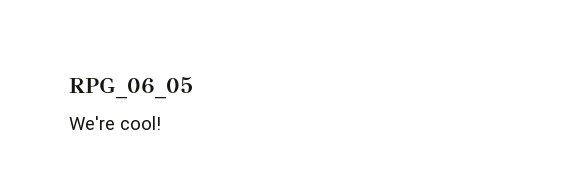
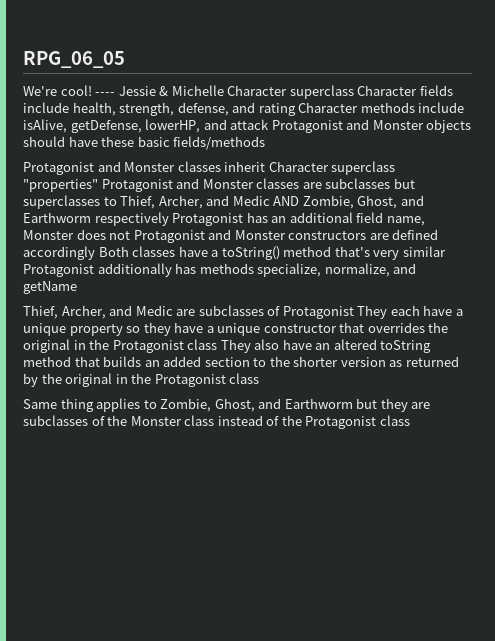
+ ---- Jessie & Michelle Character superclass Character fields include health, strength, defense, and rating Character methods include isAlive, getDefense, lowerHP, and attack Protagonist and Monster objects should have these basic fields/methods
+ Protagonist and Monster classes inherit Character superclass "properties" Protagonist and Monster classes are subclasses but superclasses to Thief, Archer, and Medic AND Zombie, Ghost, and Earthworm respectively Protagonist has an additional field name, Monster does not Protagonist and Monster constructors are defined accordingly Both classes have a toString() method that's very similar Protagonist additionally has methods specialize, normalize, and getName
+ Thief, Archer, and Medic are subclasses of Protagonist They each have a unique property so they have a unique constructor that overrides the original in the Protagonist class They also have an altered toString method that builds an added section to the shorter version as returned by the original in the Protagonist class
+ Same thing applies to Zombie, Ghost, and Earthworm but they are subclasses of the Monster class instead of the Protagonist class

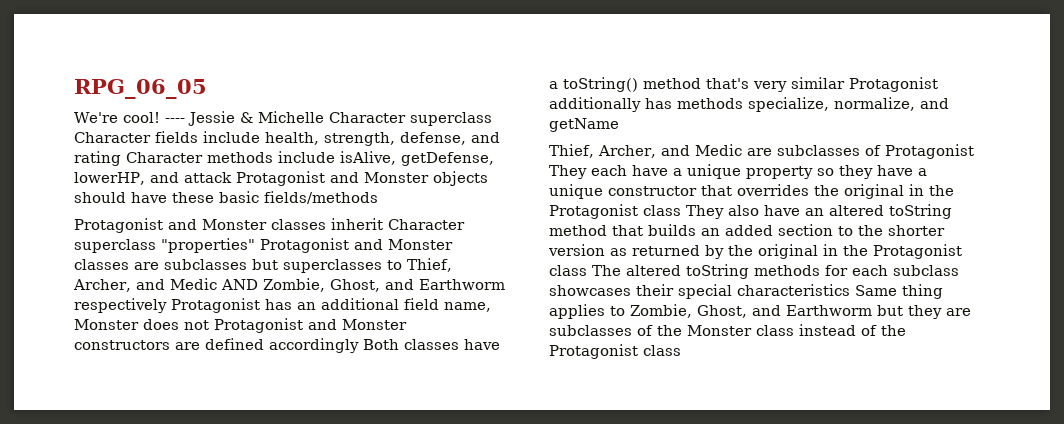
- Thief, Archer, and Medic are subclasses of Protagonist They each have a unique property so they have a unique constructor that overrides the original in the Protagonist class They also have an altered toString method that builds an added section to the shorter version as returned by the original in the Protagonist class
- Same thing applies to Zombie, Ghost, and Earthworm but they are subclasses of the Monster class instead of the Protagonist class
+ Thief, Archer, and Medic are subclasses of Protagonist They each have a unique property so they have a unique constructor that overrides the original in the Protagonist class They also have an altered toString method that builds an added section to the shorter version as returned by the original in the Protagonist class The altered toString methods for each subclass showcases their special characteristics Same thing applies to Zombie, Ghost, and Earthworm but they are subclasses of the Monster class instead of the Protagonist class

